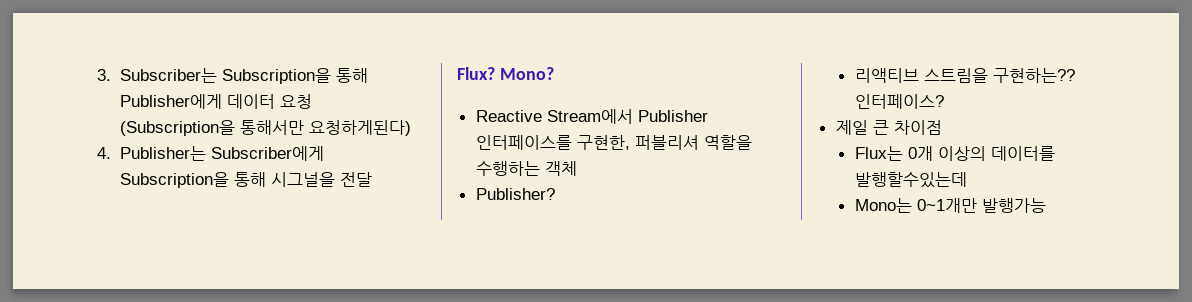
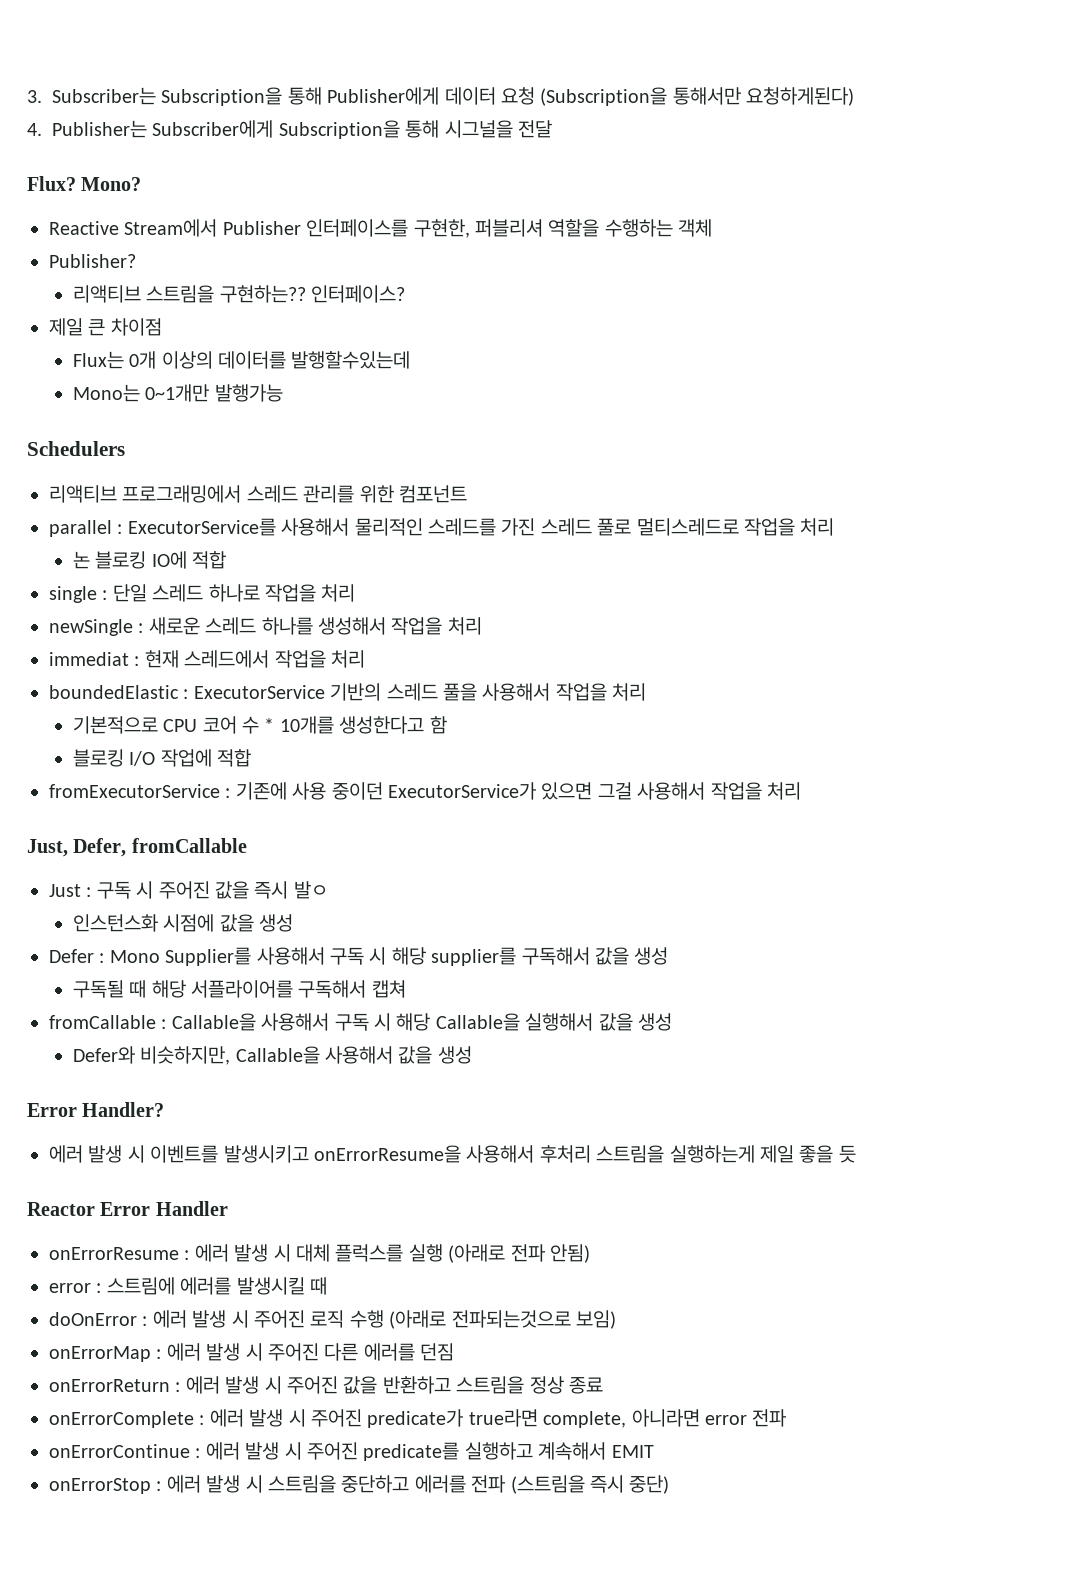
+ Schedulers
+ 리액티브 프로그래밍에서 스레드 관리를 위한 컴포넌트
+ parallel : ExecutorService를 사용해서 물리적인 스레드를 가진 스레드 풀로 멀티스레드로 작업을 처리
+ 논 블로킹 IO에 적합
+ single : 단일 스레드 하나로 작업을 처리
+ newSingle : 새로운 스레드 하나를 생성해서 작업을 처리
+ immediat : 현재 스레드에서 작업을 처리
+ boundedElastic : ExecutorService 기반의 스레드 풀을 사용해서 작업을 처리
+ 기본적으로 CPU 코어 수 * 10개를 생성한다고 함
+ 블로킹 I/O 작업에 적합
+ fromExecutorService : 기존에 사용 중이던 ExecutorService가 있으면 그걸 사용해서 작업을 처리
+ Just, Defer, fromCallable
+ Just : 구독 시 주어진 값을 즉시 발ㅇ
+ 인스턴스화 시점에 값을 생성
+ Defer : Mono Supplier를 사용해서 구독 시 해당 supplier를 구독해서 값을 생성
+ 구독될 때 해당 서플라이어를 구독해서 캡쳐
+ fromCallable : Callable을 사용해서 구독 시 해당 Callable을 실행해서 값을 생성
+ Defer와 비슷하지만, Callable을 사용해서 값을 생성
+ Error Handler?
+ 에러 발생 시 이벤트를 발생시키고 onErrorResume을 사용해서 후처리 스트림을 실행하는게 제일 좋을 듯
+ Reactor Error Handler
+ onErrorResume : 에러 발생 시 대체 플럭스를 실행 (아래로 전파 안됨)
+ error : 스트림에 에러를 발생시킬 때
+ doOnError : 에러 발생 시 주어진 로직 수행 (아래로 전파되는것으로 보임)
+ onErrorMap : 에러 발생 시 주어진 다른 에러를 던짐
+ onErrorReturn : 에러 발생 시 주어진 값을 반환하고 스트림을 정상 종료
+ onErrorComplete : 에러 발생 시 주어진 predicate가 true라면 complete, 아니라면 error 전파
+ onErrorContinue : 에러 발생 시 주어진 predicate를 실행하고 계속해서 EMIT
+ onErrorStop : 에러 발생 시 스트림을 중단하고 에러를 전파 (스트림을 즉시 중단)

